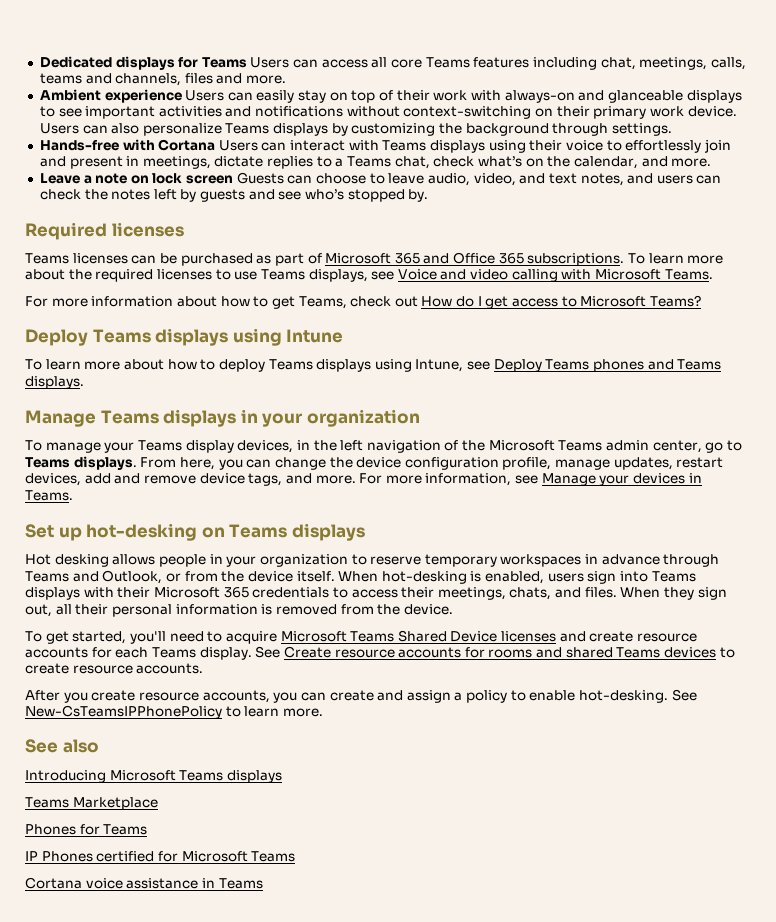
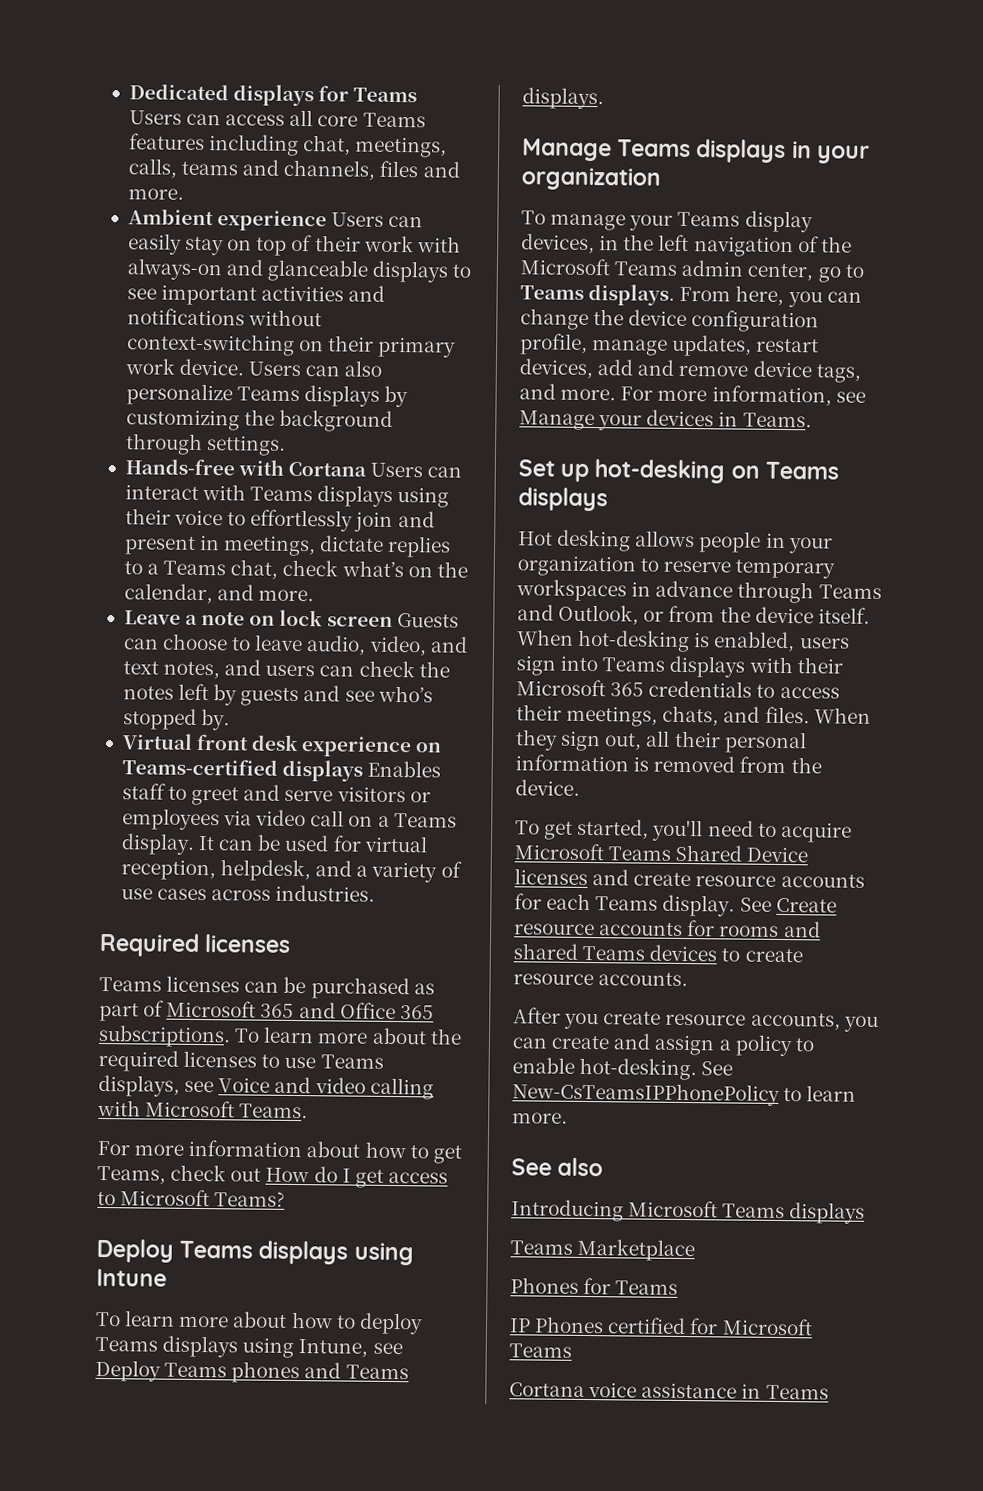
+ Virtual front desk experience on Teams-certified displays Enables staff to greet and serve visitors or employees via video call on a Teams display. It can be used for virtual reception, helpdesk, and a variety of use cases across industries.

